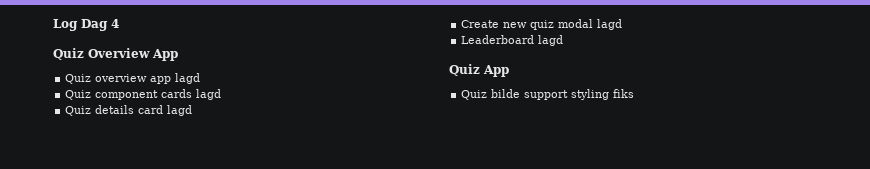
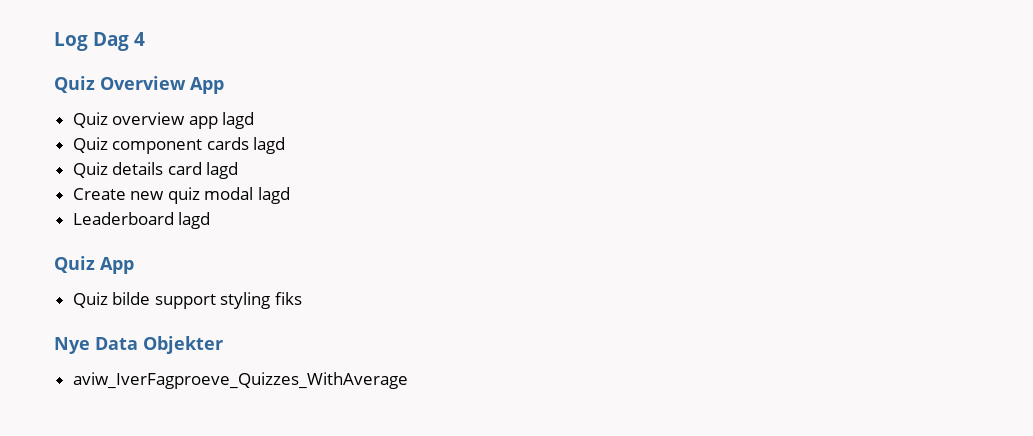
+ Nye Data Objekter
+ aviw_IverFagproeve_Quizzes_WithAverage

